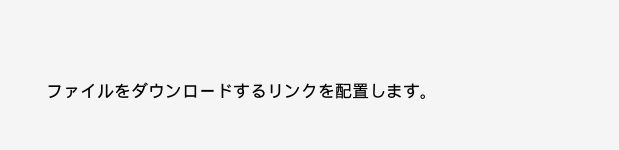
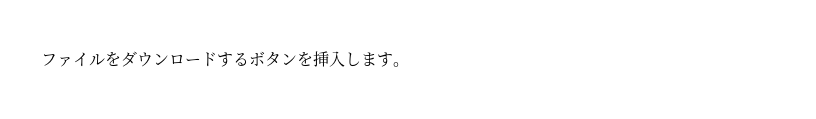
- ファイルをダウンロードするリンクを配置します。
+ ファイルをダウンロードするボタンを挿入します。

